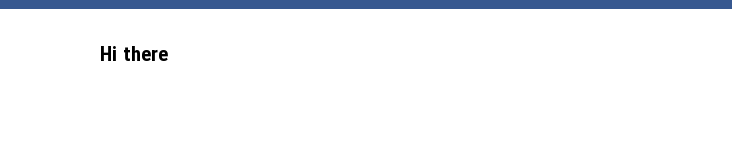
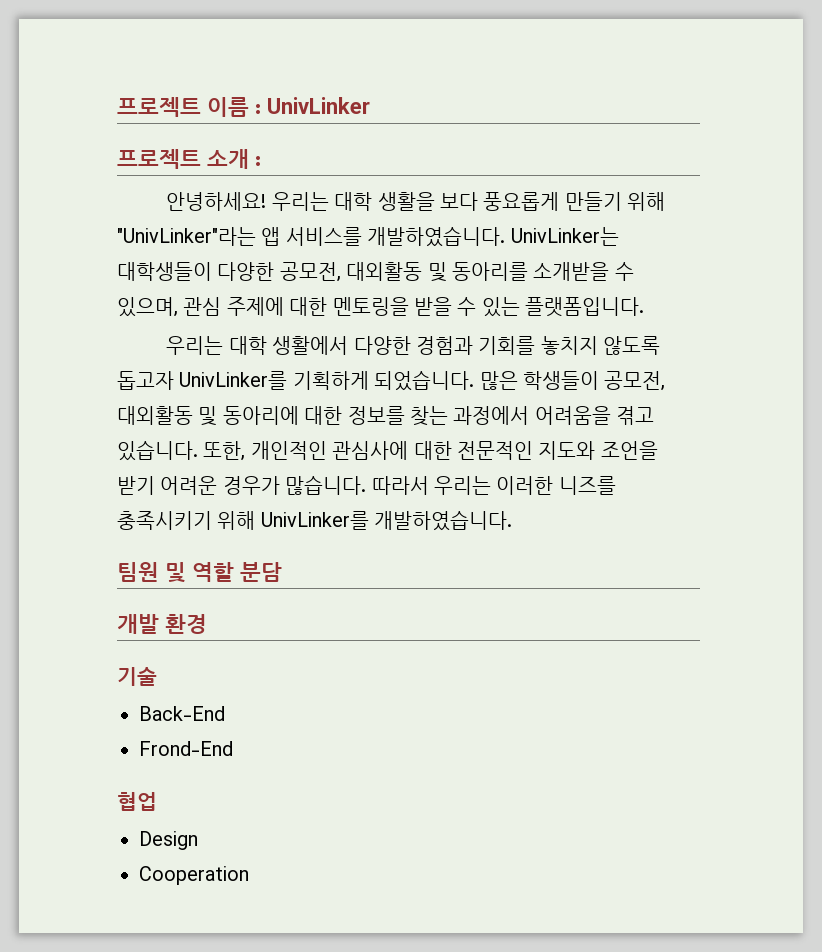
- Hi there
+ 프로젝트 이름 : UnivLinker
+ 프로젝트 소개 :
+ 안녕하세요! 우리는 대학 생활을 보다 풍요롭게 만들기 위해 "UnivLinker"라는 앱 서비스를 개발하였습니다. UnivLinker는 대학생들이 다양한 공모전, 대외활동 및 동아리를 소개받을 수 있으며, 관심 주제에 대한 멘토링을 받을 수 있는 플랫폼입니다.
+ 우리는 대학 생활에서 다양한 경험과 기회를 놓치지 않도록 돕고자 UnivLinker를 기획하게 되었습니다. 많은 학생들이 공모전, 대외활동 및 동아리에 대한 정보를 찾는 과정에서 어려움을 겪고 있습니다. 또한, 개인적인 관심사에 대한 전문적인 지도와 조언을 받기 어려운 경우가 많습니다. 따라서 우리는 이러한 니즈를 충족시키기 위해 UnivLinker를 개발하였습니다.
+ 팀원 및 역할 분담
+ 개발 환경
+ 기술
+ Back-End
+ Frond-End
+ 협업
+ Design
+ Cooperation

